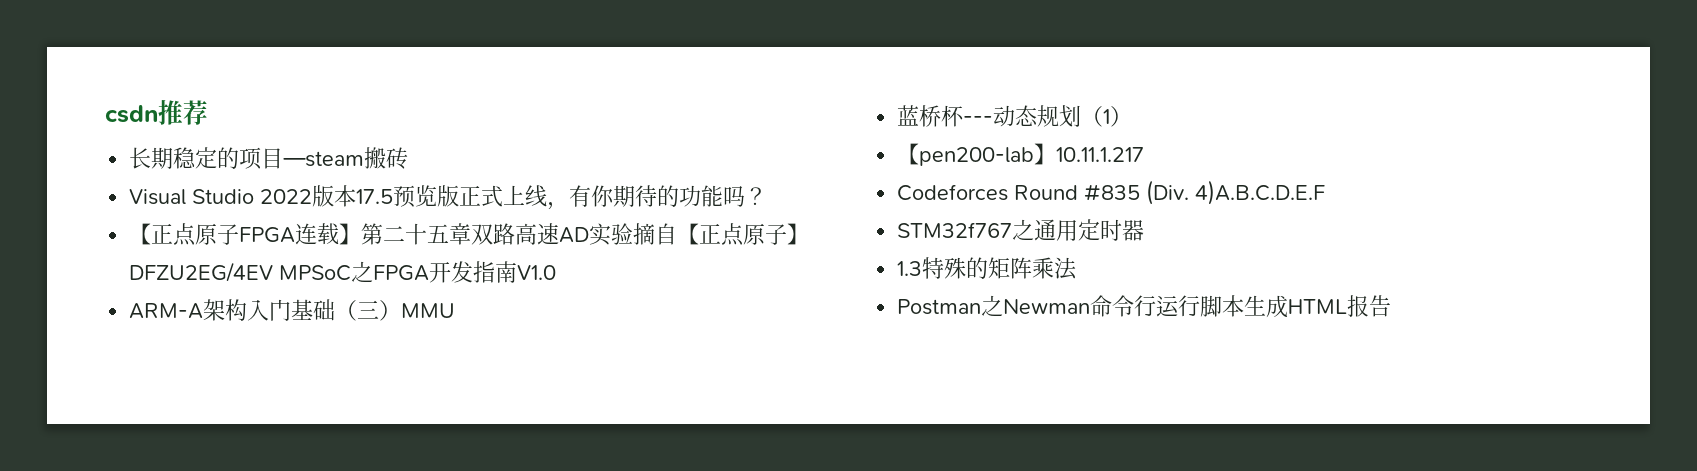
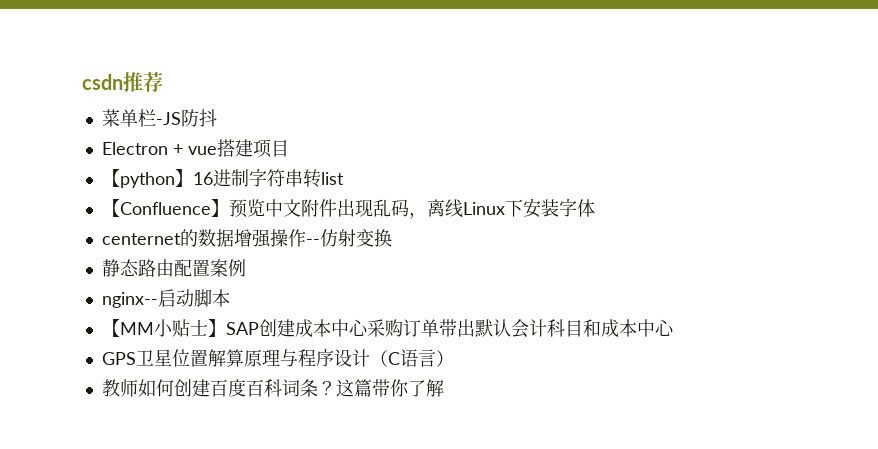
- 长期稳定的项目—steam搬砖
- Visual Studio 2022版本17.5预览版正式上线，有你期待的功能吗？
- 【正点原子FPGA连载】第二十五章双路高速AD实验摘自【正点原子】DFZU2EG/4EV MPSoC之FPGA开发指南V1.0
- ARM-A架构入门基础（三）MMU
- 蓝桥杯---动态规划（1）
- 【pen200-lab】10.11.1.217
- Codeforces Round #835 (Div. 4)A.B.C.D.E.F
- STM32f767之通用定时器
- 1.3特殊的矩阵乘法
- Postman之Newman命令行运行脚本生成HTML报告
+ 菜单栏-JS防抖
+ Electron + vue搭建项目
+ 【python】16进制字符串转list
+ 【Confluence】预览中文附件出现乱码，离线Linux下安装字体
+ centernet的数据增强操作--仿射变换
+ 静态路由配置案例
+ nginx--启动脚本
+ 【MM小贴士】SAP创建成本中心采购订单带出默认会计科目和成本中心
+ GPS卫星位置解算原理与程序设计（C语言）
+ 教师如何创建百度百科词条？这篇带你了解

